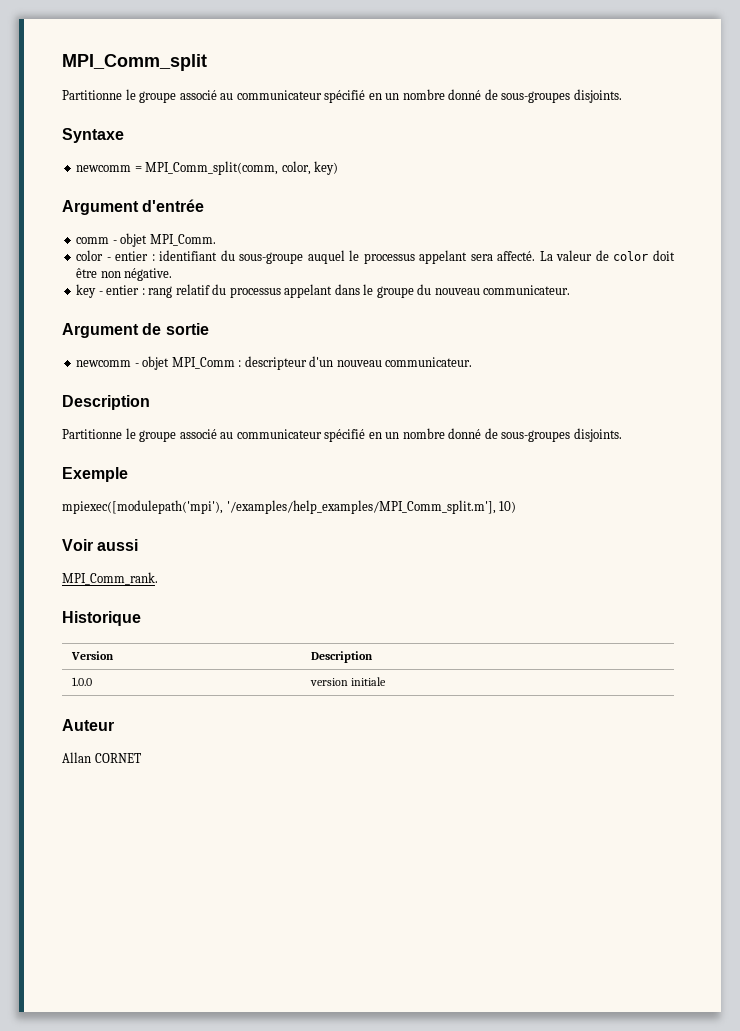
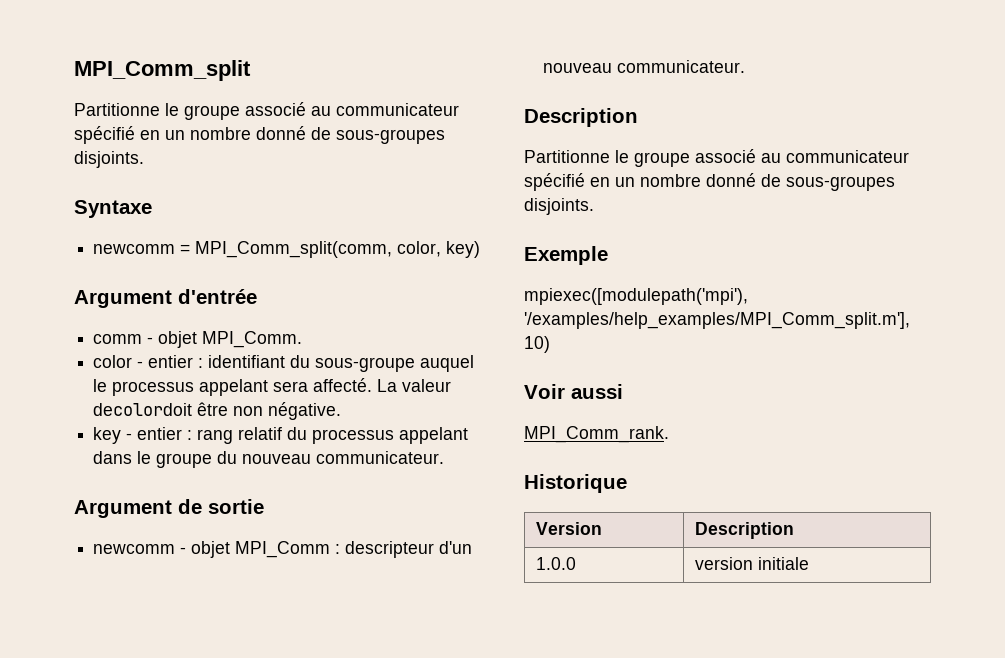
- La valeur de color doit être non négative.
+ La valeur decolordoit être non négative.
- Auteur
- Allan CORNET

